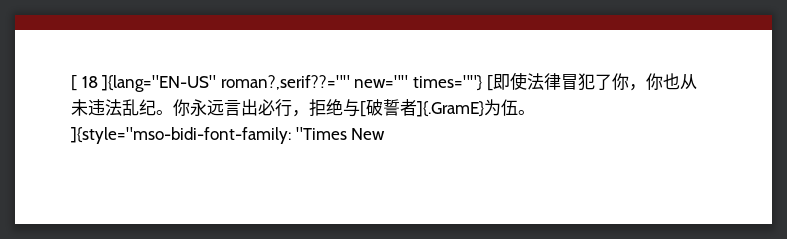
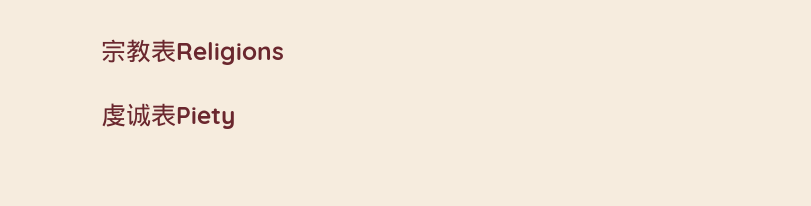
- [ 18 ]{lang="EN-US" roman?,serif??="" new="" times=""} [即使法律冒犯了你，你也从未违法乱纪。你永远言出必行，拒绝与[破誓者]{.GramE}为伍。]{style="mso-bidi-font-family: "Times New
+ 宗教表Religions
+ 虔诚表Piety

